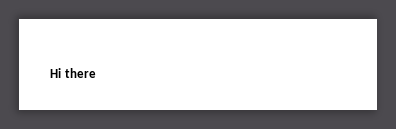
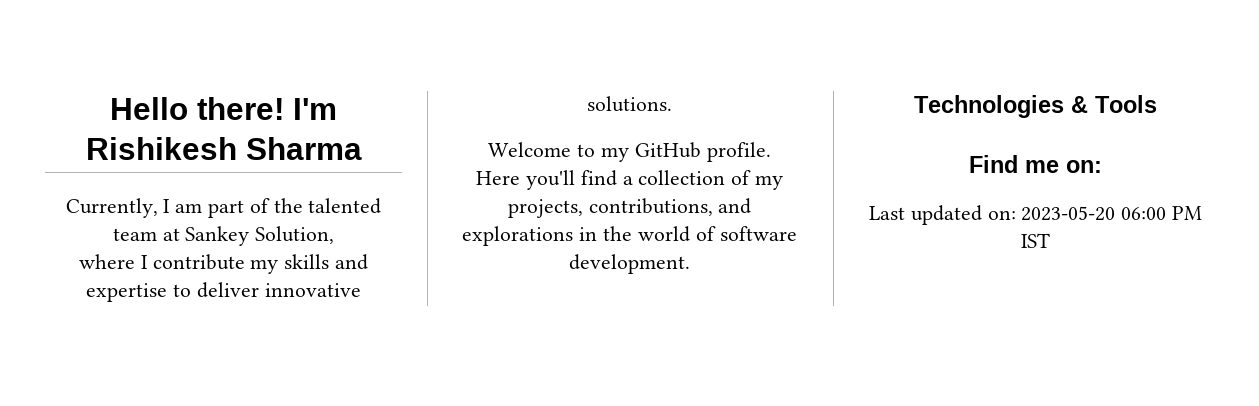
- Hi there
+ Hello there! I'm Rishikesh Sharma
+ Currently, I am part of the talented team at Sankey Solution,
+ where I contribute my skills and expertise to deliver innovative solutions.
+ Welcome to my GitHub profile.
+ Here you'll find a collection of my projects, contributions, and explorations in the world of software development.
+ Technologies & Tools
+ Find me on:
+ Last updated on: 2023-05-20 06:00 PM IST

